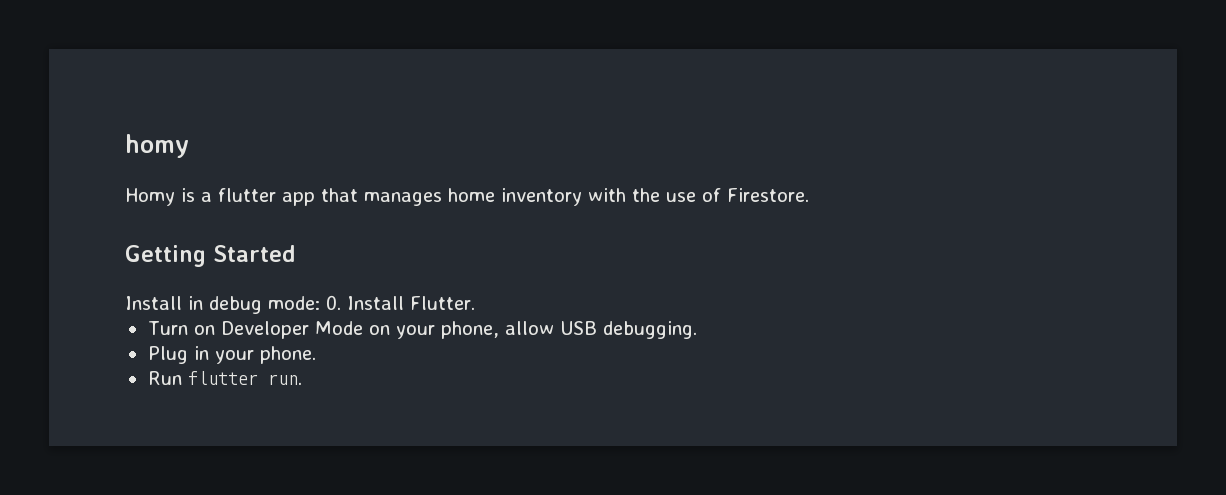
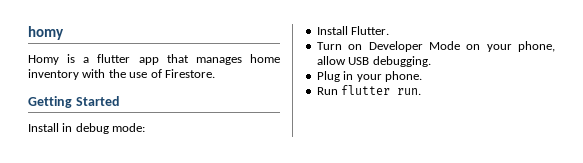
- Install in debug mode: 0. Install Flutter.
+ Install in debug mode:
+ Install Flutter.

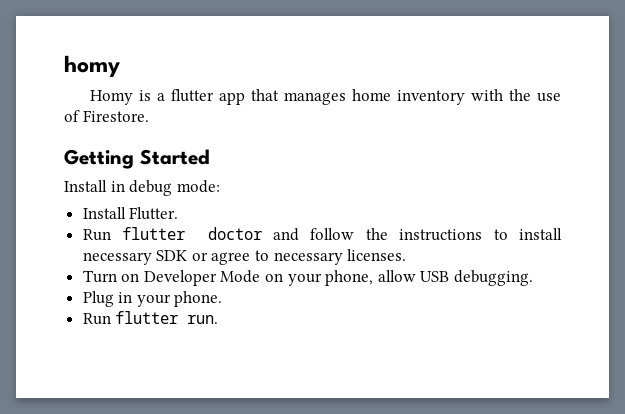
+ Run flutter doctor and follow the instructions to install necessary SDK or agree to necessary licenses.

